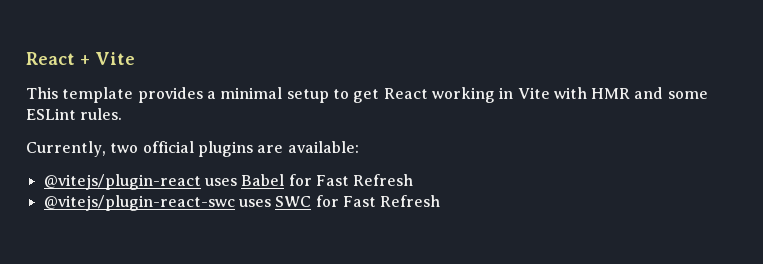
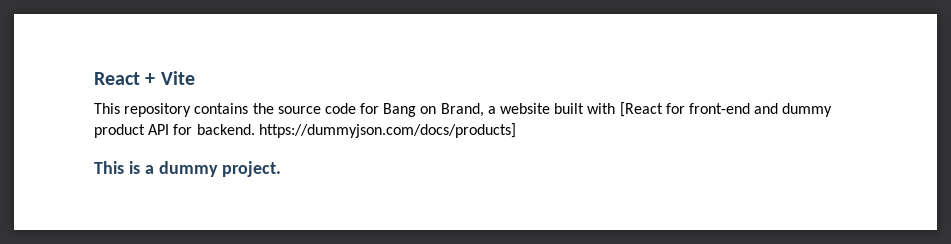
- This template provides a minimal setup to get React working in Vite with HMR and some ESLint rules.
- Currently, two official plugins are available:
- @vitejs/plugin-react uses Babel for Fast Refresh
- @vitejs/plugin-react-swc uses SWC for Fast Refresh
+ This repository contains the source code for Bang on Brand, a website built with [React for front-end and dummy product API for backend. https://dummyjson.com/docs/products]
+ This is a dummy project.

